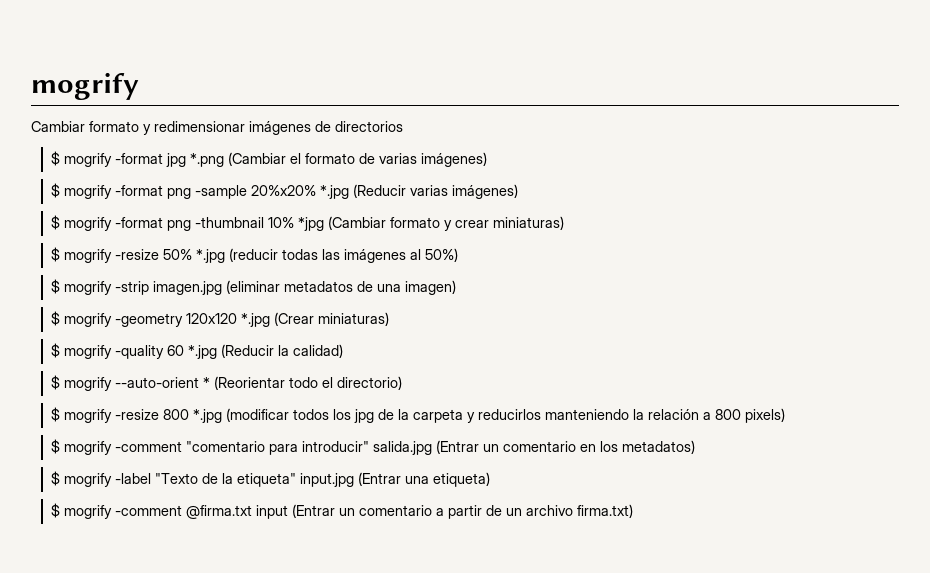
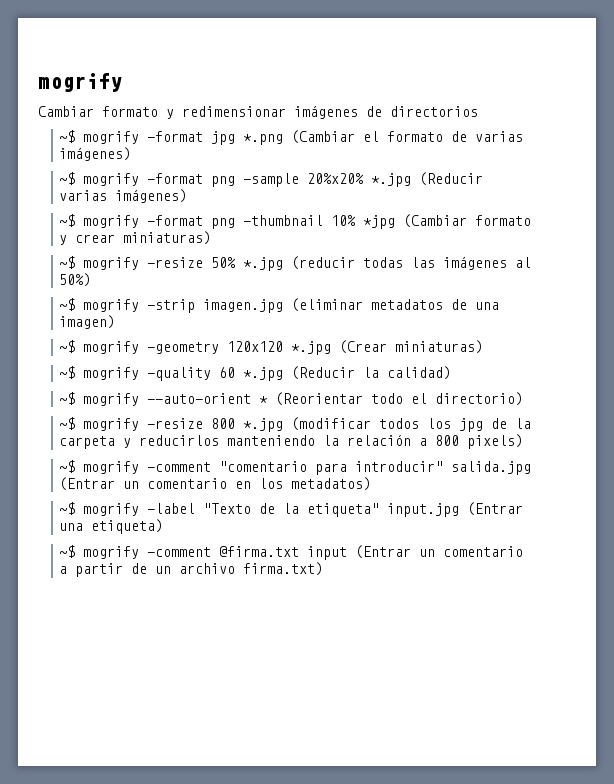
- $ mogrify -format jpg *.png (Cambiar el formato de varias imágenes)
+ ~$ mogrify -format jpg *.png (Cambiar el formato de varias imágenes)
- $ mogrify -format png -sample 20%x20% *.jpg (Reducir varias imágenes)
+ ~$ mogrify -format png -sample 20%x20% *.jpg (Reducir varias imágenes)
- $ mogrify -format png -thumbnail 10% *jpg (Cambiar formato y crear miniaturas)
+ ~$ mogrify -format png -thumbnail 10% *jpg (Cambiar formato y crear miniaturas)
- $ mogrify -resize 50% *.jpg (reducir todas las imágenes al 50%)
+ ~$ mogrify -resize 50% *.jpg (reducir todas las imágenes al 50%)
- $ mogrify -strip imagen.jpg (eliminar metadatos de una imagen)
+ ~$ mogrify -strip imagen.jpg (eliminar metadatos de una imagen)
- $ mogrify -geometry 120x120 *.jpg (Crear miniaturas)
+ ~$ mogrify -geometry 120x120 *.jpg (Crear miniaturas)
- $ mogrify -quality 60 *.jpg (Reducir la calidad)
+ ~$ mogrify -quality 60 *.jpg (Reducir la calidad)
- $ mogrify --auto-orient * (Reorientar todo el directorio)
+ ~$ mogrify --auto-orient * (Reorientar todo el directorio)
- $ mogrify -resize 800 *.jpg (modificar todos los jpg de la carpeta y reducirlos manteniendo la relación a 800 pixels)
+ ~$ mogrify -resize 800 *.jpg (modificar todos los jpg de la carpeta y reducirlos manteniendo la relación a 800 pixels)
- $ mogrify -comment "comentario para introducir" salida.jpg (Entrar un comentario en los metadatos)
+ ~$ mogrify -comment "comentario para introducir" salida.jpg (Entrar un comentario en los metadatos)
- $ mogrify -label "Texto de la etiqueta" input.jpg (Entrar una etiqueta)
+ ~$ mogrify -label "Texto de la etiqueta" input.jpg (Entrar una etiqueta)
- $ mogrify -comment @firma.txt input (Entrar un comentario a partir de un archivo firma.txt)
+ ~$ mogrify -comment @firma.txt input (Entrar un comentario a partir de un archivo firma.txt)

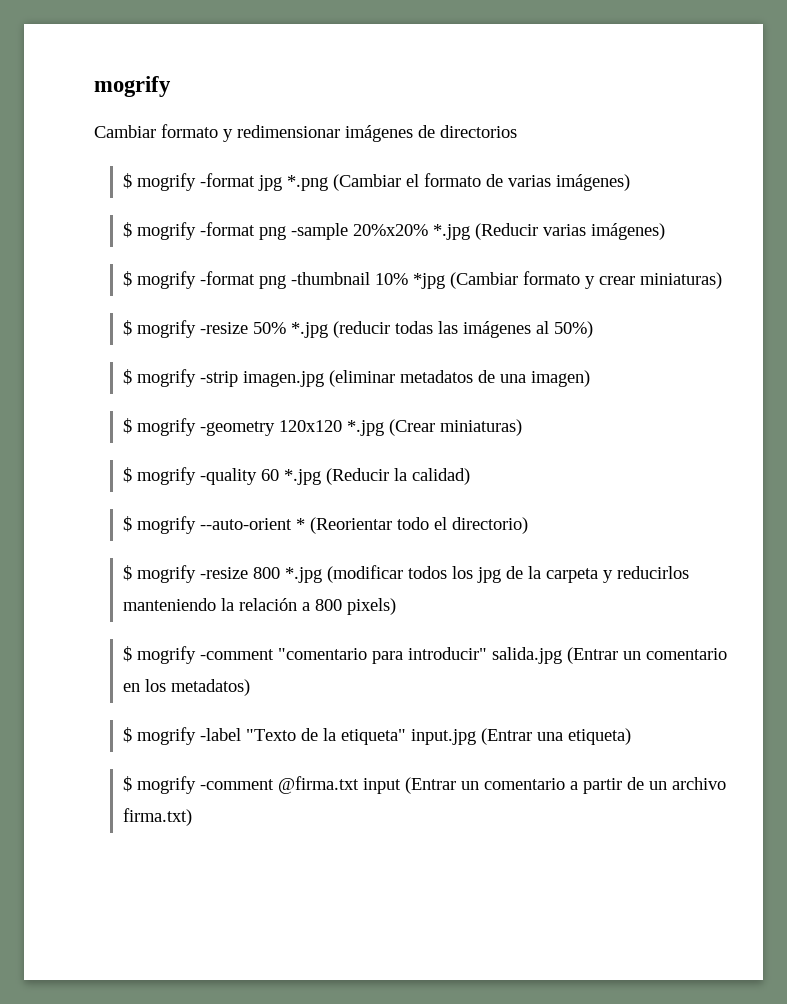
- ~$ mogrify -format jpg *.png (Cambiar el formato de varias imágenes)
+ $ mogrify -format jpg *.png (Cambiar el formato de varias imágenes)
- ~$ mogrify -format png -sample 20%x20% *.jpg (Reducir varias imágenes)
+ $ mogrify -format png -sample 20%x20% *.jpg (Reducir varias imágenes)
- ~$ mogrify -format png -thumbnail 10% *jpg (Cambiar formato y crear miniaturas)
+ $ mogrify -format png -thumbnail 10% *jpg (Cambiar formato y crear miniaturas)
- ~$ mogrify -resize 50% *.jpg (reducir todas las imágenes al 50%)
+ $ mogrify -resize 50% *.jpg (reducir todas las imágenes al 50%)
- ~$ mogrify -strip imagen.jpg (eliminar metadatos de una imagen)
+ $ mogrify -strip imagen.jpg (eliminar metadatos de una imagen)
- ~$ mogrify -geometry 120x120 *.jpg (Crear miniaturas)
+ $ mogrify -geometry 120x120 *.jpg (Crear miniaturas)
- ~$ mogrify -quality 60 *.jpg (Reducir la calidad)
+ $ mogrify -quality 60 *.jpg (Reducir la calidad)
- ~$ mogrify --auto-orient * (Reorientar todo el directorio)
+ $ mogrify --auto-orient * (Reorientar todo el directorio)
- ~$ mogrify -resize 800 *.jpg (modificar todos los jpg de la carpeta y reducirlos manteniendo la relación a 800 pixels)
+ $ mogrify -resize 800 *.jpg (modificar todos los jpg de la carpeta y reducirlos manteniendo la relación a 800 pixels)
- ~$ mogrify -comment "comentario para introducir" salida.jpg (Entrar un comentario en los metadatos)
+ $ mogrify -comment "comentario para introducir" salida.jpg (Entrar un comentario en los metadatos)
- ~$ mogrify -label "Texto de la etiqueta" input.jpg (Entrar una etiqueta)
+ $ mogrify -label "Texto de la etiqueta" input.jpg (Entrar una etiqueta)
- ~$ mogrify -comment @firma.txt input (Entrar un comentario a partir de un archivo firma.txt)
+ $ mogrify -comment @firma.txt input (Entrar un comentario a partir de un archivo firma.txt)

